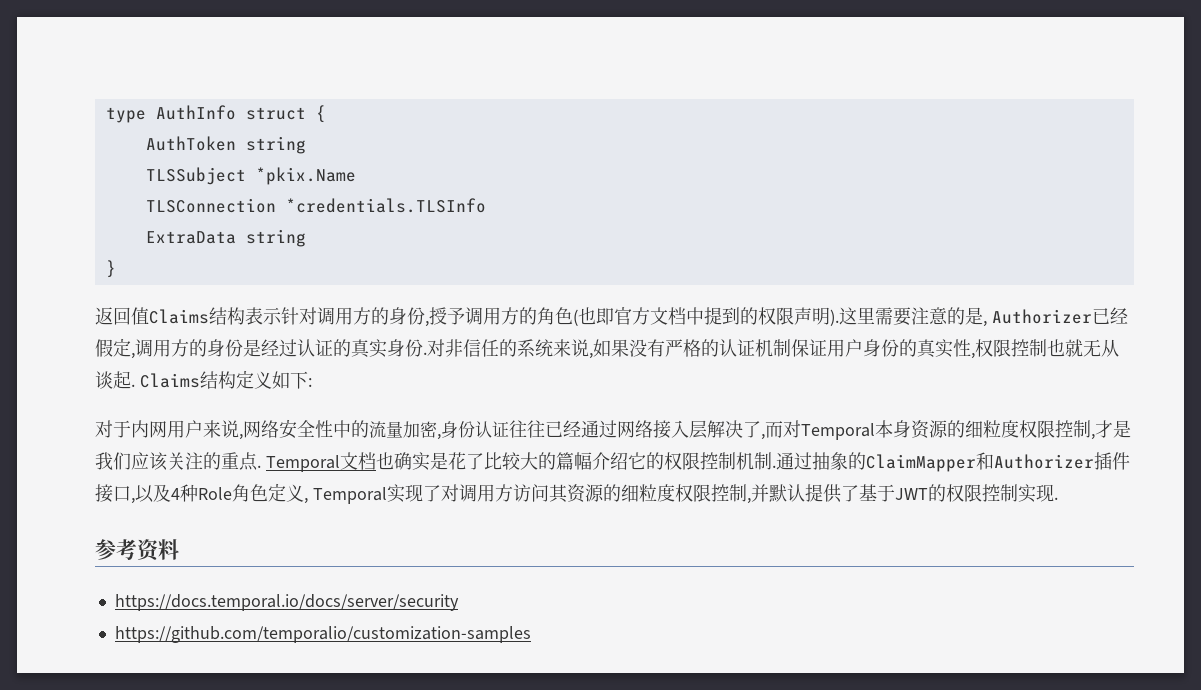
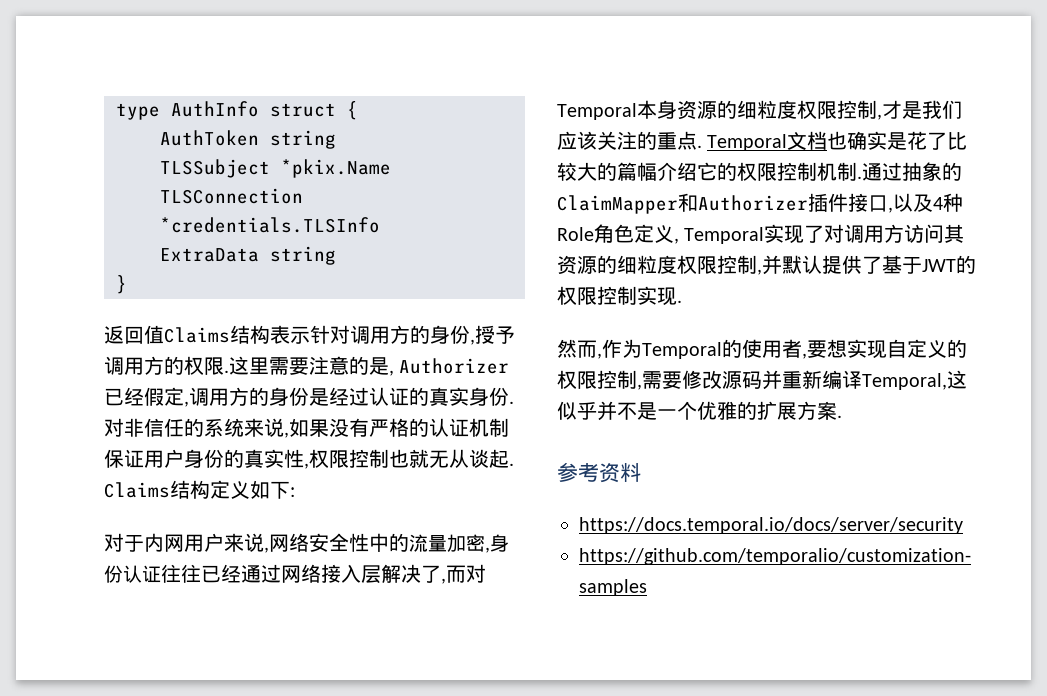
- 返回值Claims结构表示针对调用方的身份,授予调用方的角色(也即官方文档中提到的权限声明).
+ 返回值Claims结构表示针对调用方的身份,授予调用方的权限.
+ 然而,作为Temporal的使用者,要想实现自定义的权限控制,需要修改源码并重新编译Temporal,这似乎并不是一个优雅的扩展方案.

